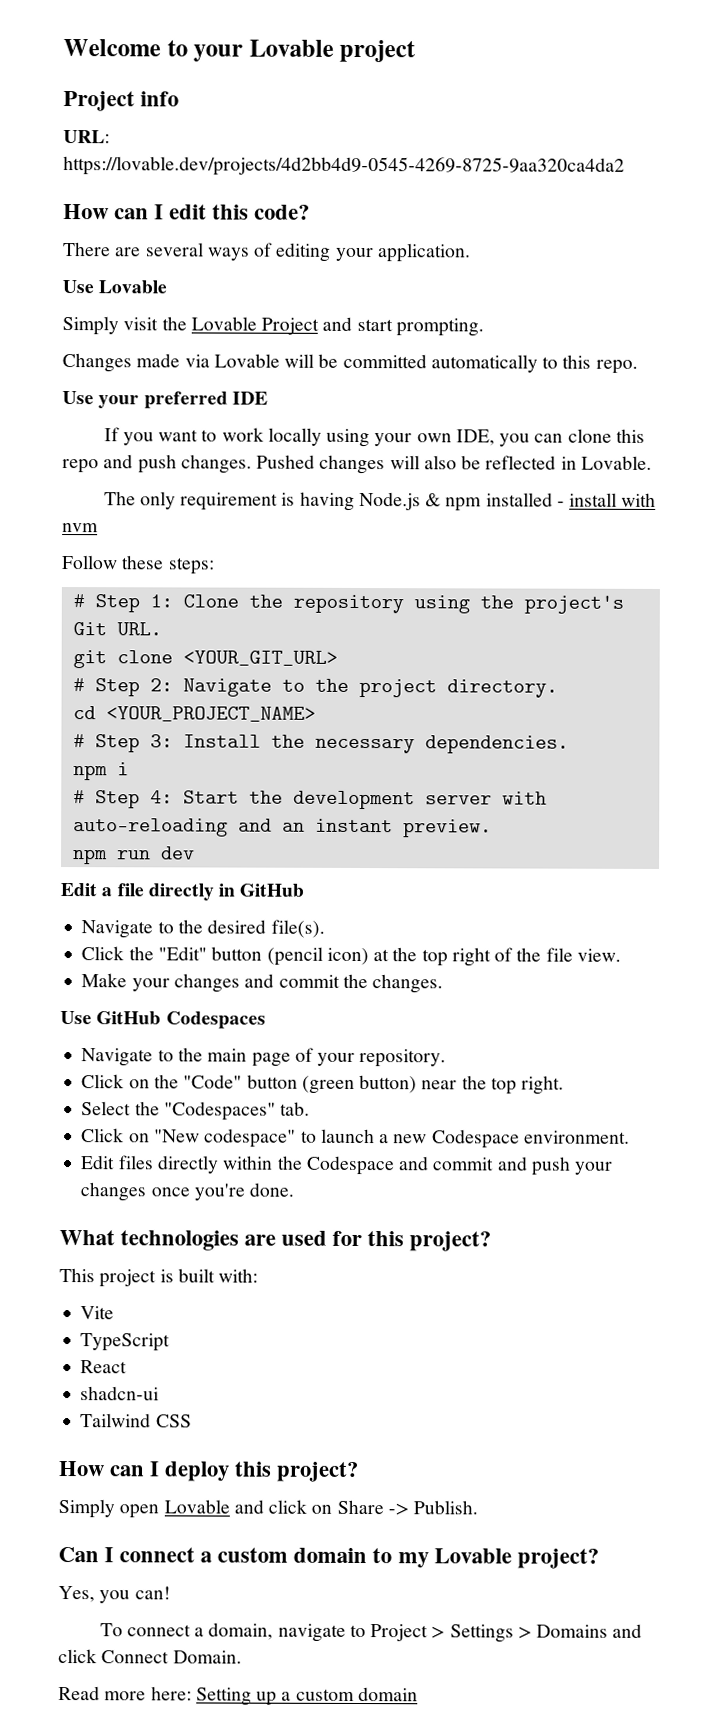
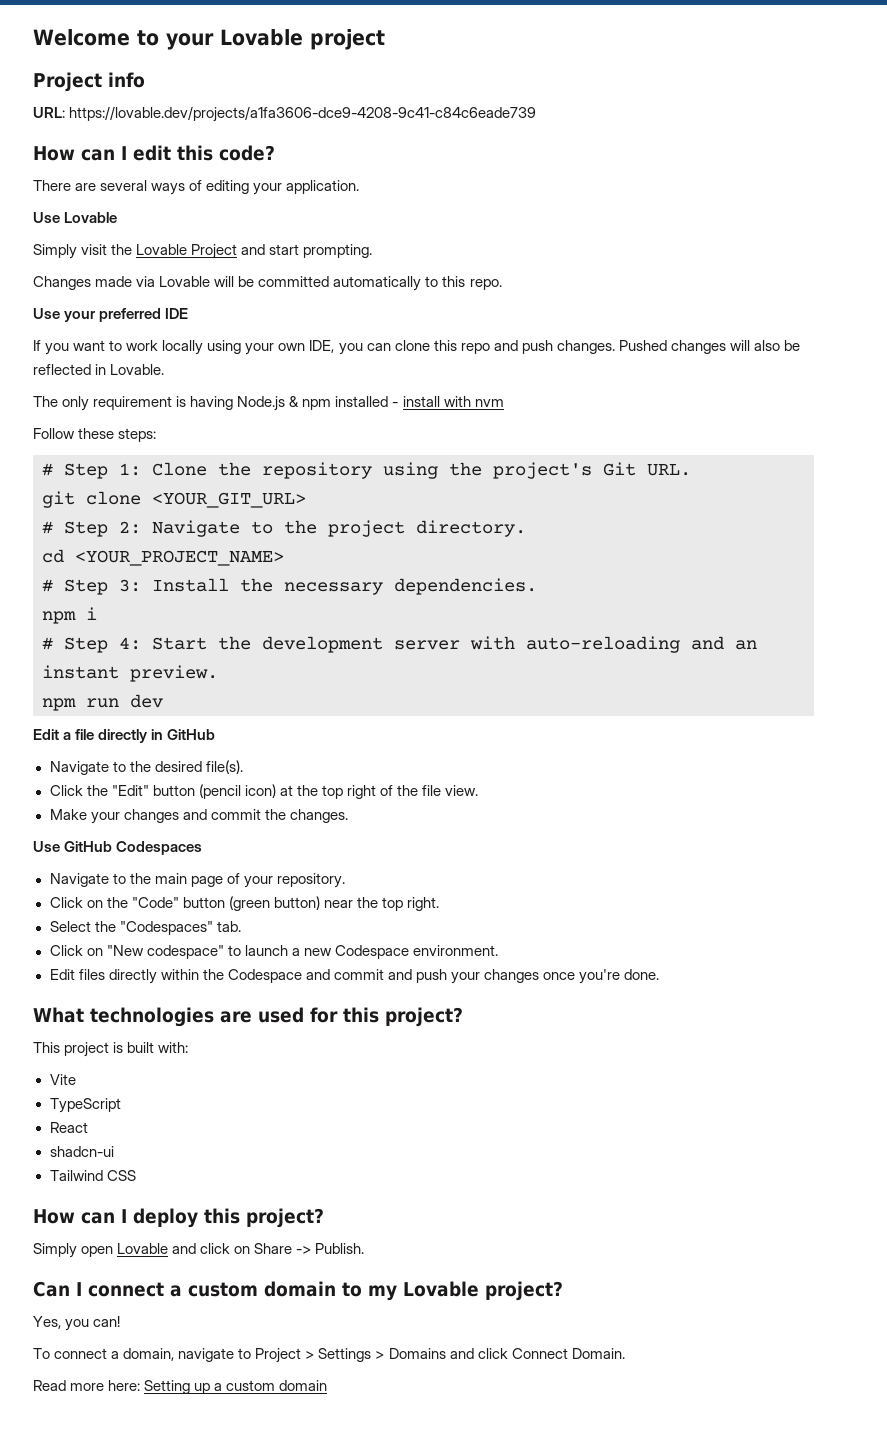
- URL: https://lovable.dev/projects/4d2bb4d9-0545-4269-8725-9aa320ca4da2
+ URL: https://lovable.dev/projects/a1fa3606-dce9-4208-9c41-c84c6eade739

